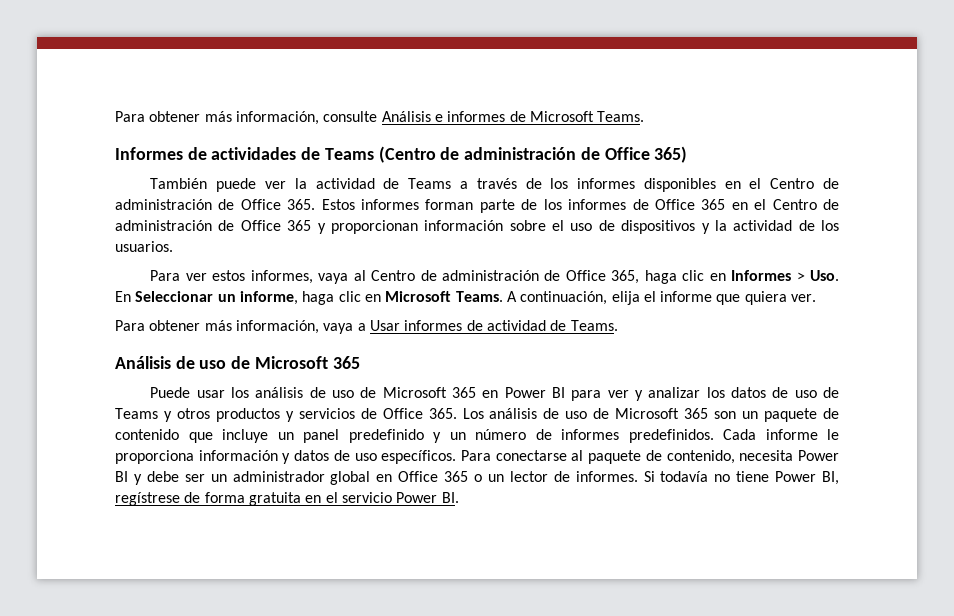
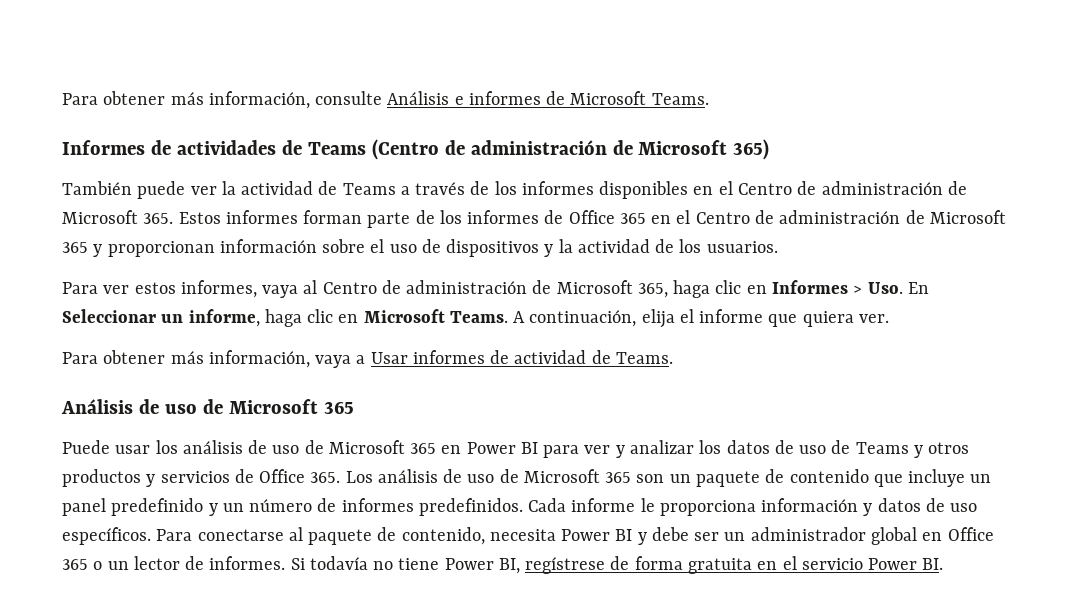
- Informes de actividades de Teams (Centro de administración de Office 365)
+ Informes de actividades de Teams (Centro de administración de Microsoft 365)
- También puede ver la actividad de Teams a través de los informes disponibles en el Centro de administración de Office 365. Estos informes forman parte de los informes de Office 365 en el Centro de administración de Office 365 y proporcionan información sobre el uso de dispositivos y la actividad de los usuarios.
+ También puede ver la actividad de Teams a través de los informes disponibles en el Centro de administración de Microsoft 365. Estos informes forman parte de los informes de Office 365 en el Centro de administración de Microsoft 365 y proporcionan información sobre el uso de dispositivos y la actividad de los usuarios.
- Para ver estos informes, vaya al Centro de administración de Office 365, haga clic en Informes > Uso. En Seleccionar un informe, haga clic en Microsoft Teams.
+ Para ver estos informes, vaya al Centro de administración de Microsoft 365, haga clic en Informes > Uso. En Seleccionar un informe, haga clic en Microsoft Teams.

